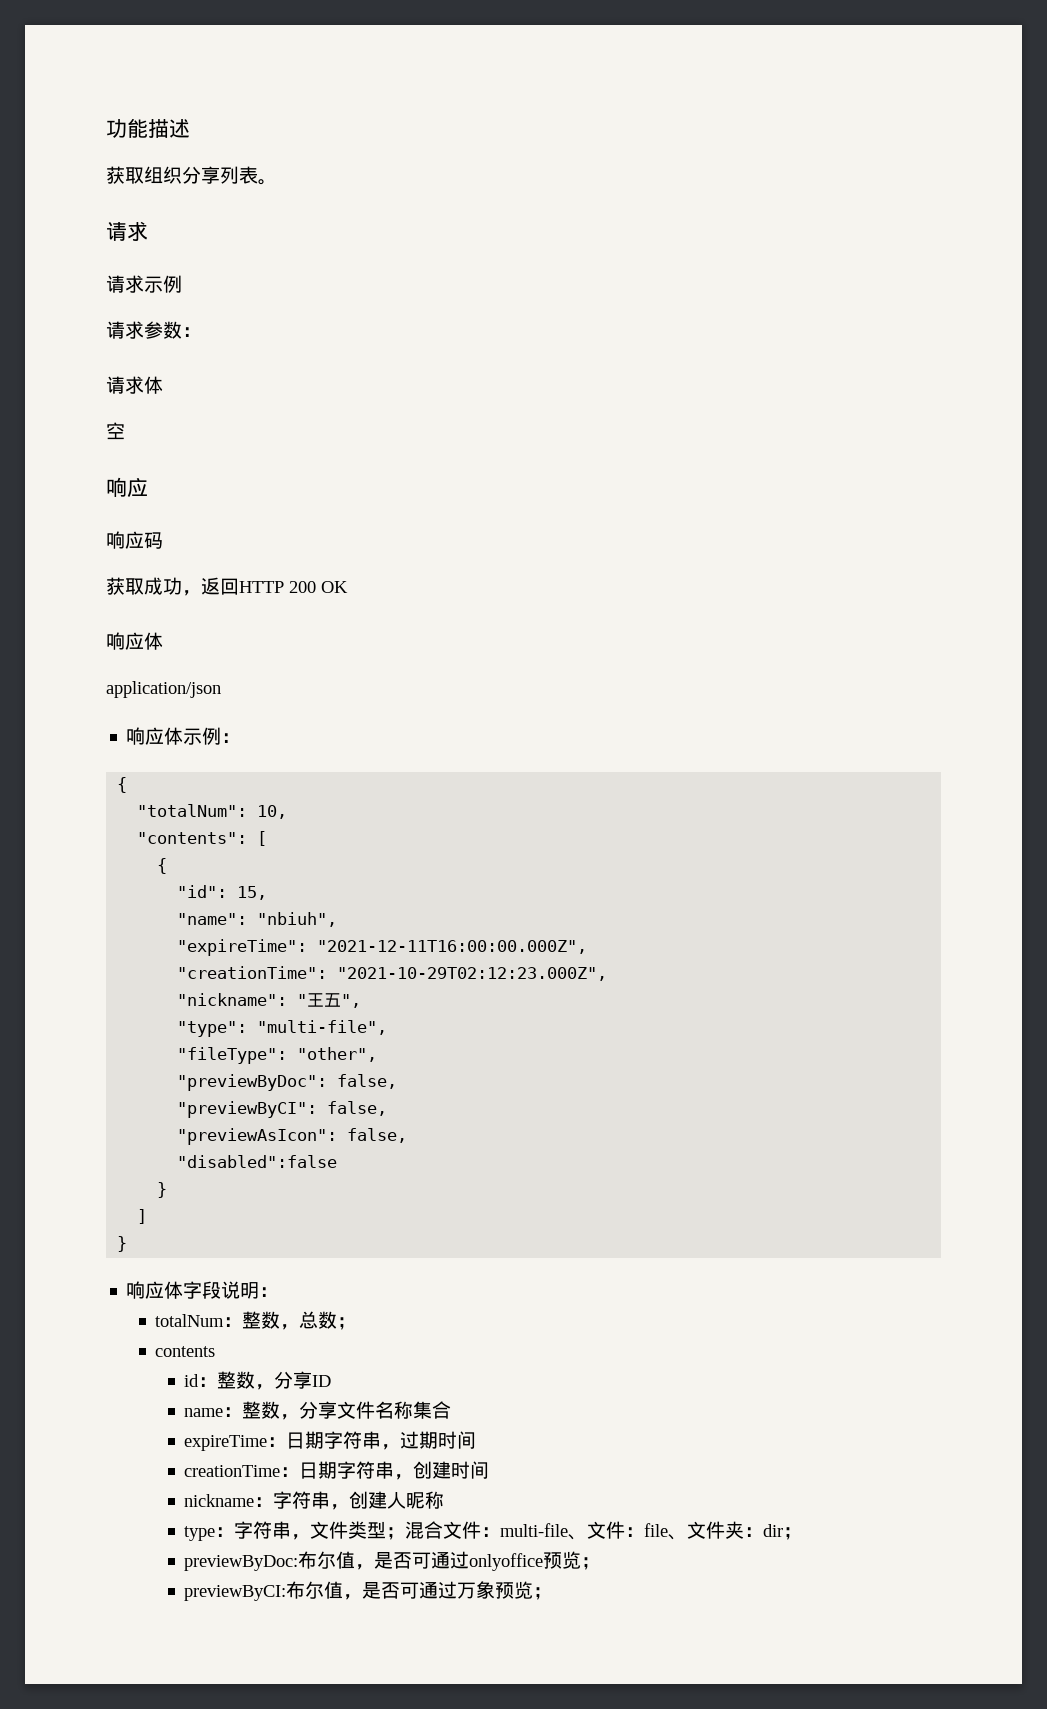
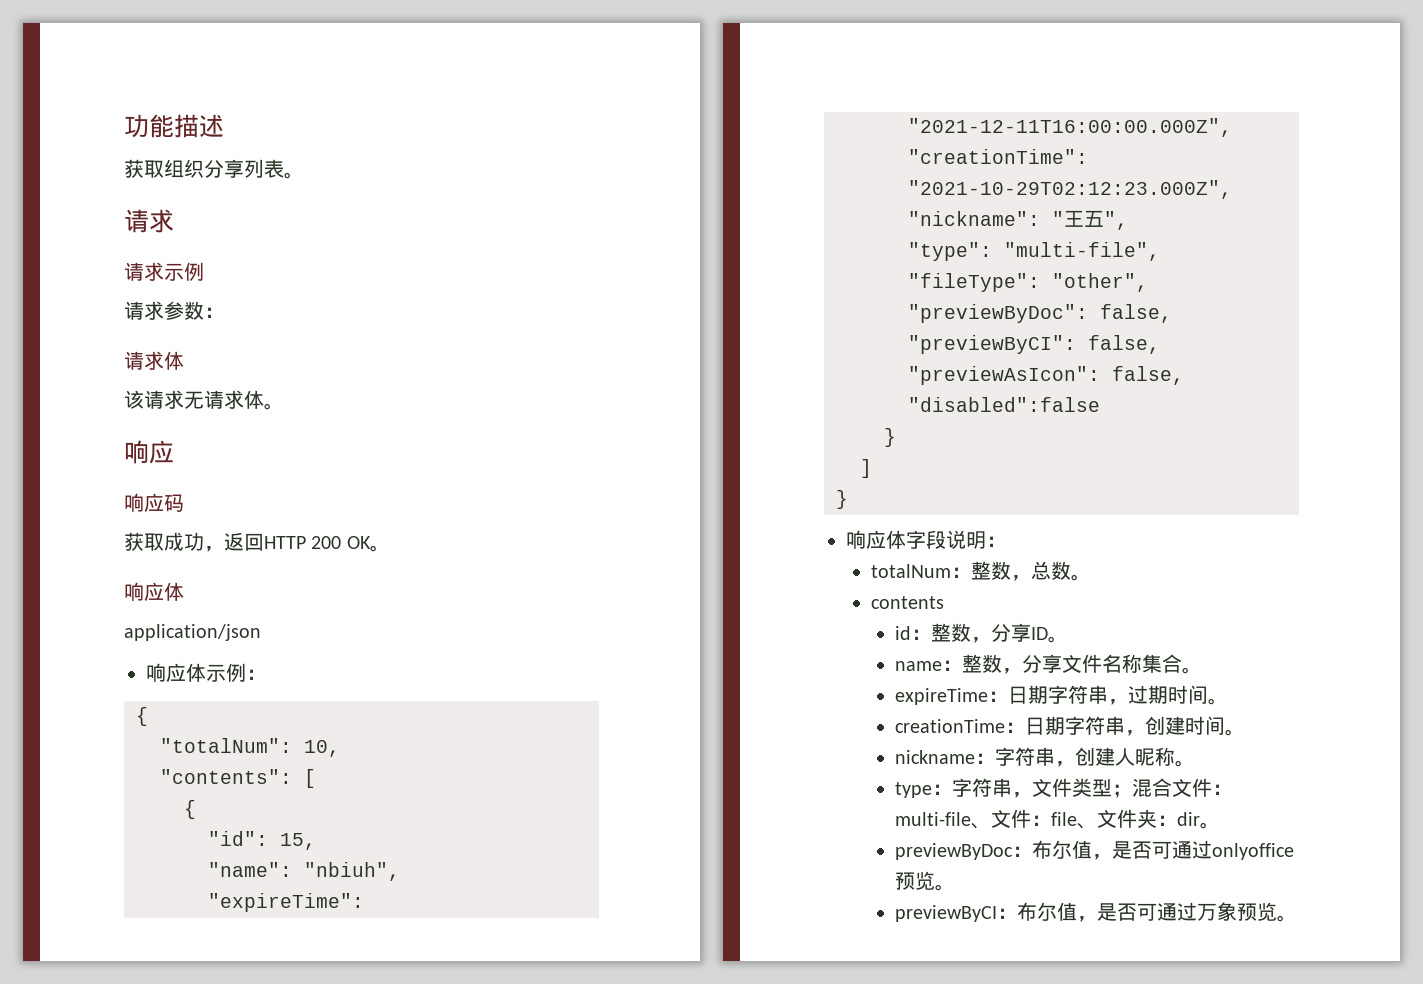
- 空
+ 该请求无请求体。
- 获取成功，返回HTTP 200 OK
+ 获取成功，返回HTTP 200 OK。
- totalNum：整数，总数；
+ totalNum：整数，总数。
- id：整数，分享ID
+ id：整数，分享ID。
- name：整数，分享文件名称集合
+ name：整数，分享文件名称集合。
- expireTime：日期字符串，过期时间
+ expireTime：日期字符串，过期时间。
- creationTime：日期字符串，创建时间
+ creationTime：日期字符串，创建时间。
- nickname：字符串，创建人昵称
+ nickname：字符串，创建人昵称。
- type：字符串，文件类型；混合文件：multi-file、文件：file、文件夹：dir；
- previewByDoc:布尔值，是否可通过onlyoffice预览；
- previewByCI:布尔值，是否可通过万象预览；
+ type：字符串，文件类型；混合文件：multi-file、文件：file、文件夹：dir。
+ previewByDoc：布尔值，是否可通过onlyoffice预览。
+ previewByCI：布尔值，是否可通过万象预览。

